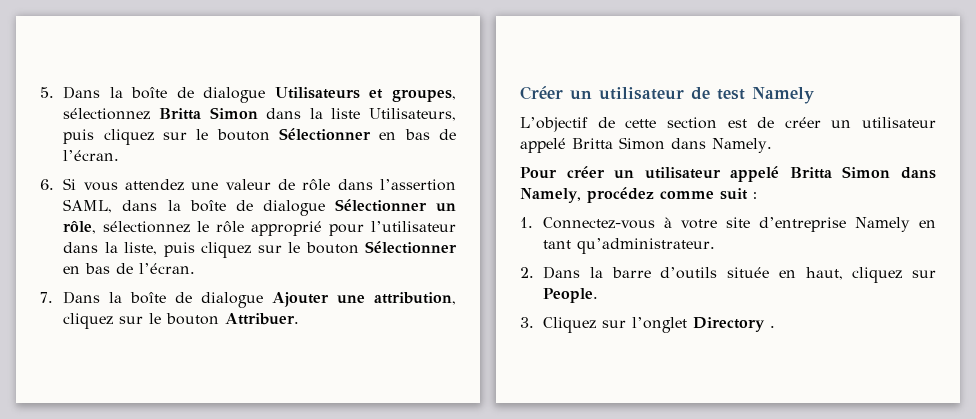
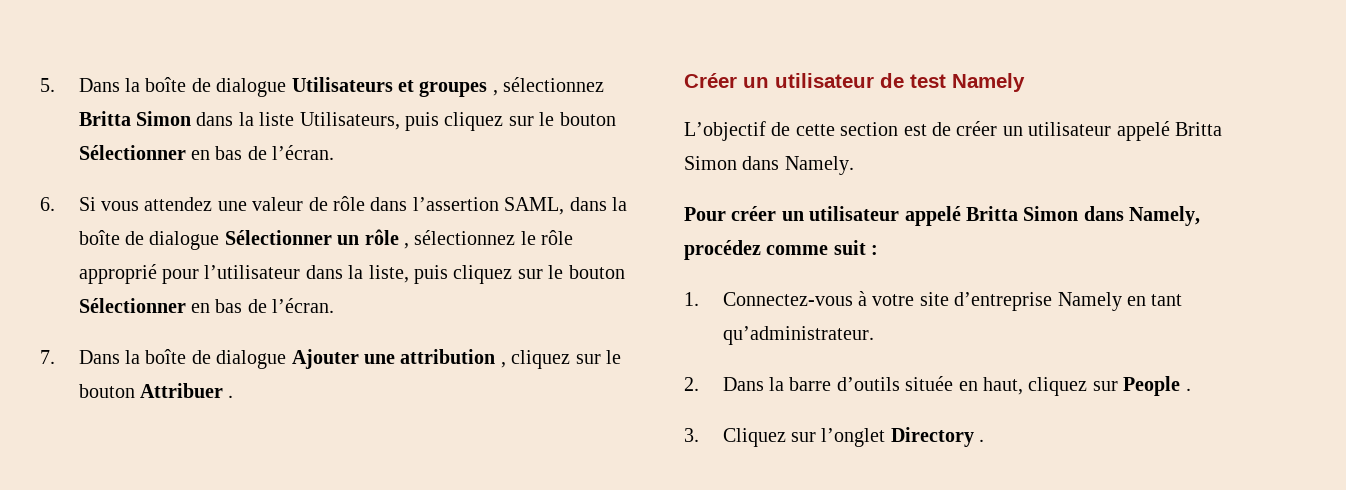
- 5. Dans la boîte de dialogue Utilisateurs et groupes, sélectionnez Britta Simon dans la liste Utilisateurs, puis cliquez sur le bouton Sélectionner en bas de l’écran.
+ 5. Dans la boîte de dialogue Utilisateurs et groupes , sélectionnez Britta Simon dans la liste Utilisateurs, puis cliquez sur le bouton Sélectionner en bas de l’écran.
- 6. Si vous attendez une valeur de rôle dans l’assertion SAML, dans la boîte de dialogue Sélectionner un rôle, sélectionnez le rôle approprié pour l’utilisateur dans la liste, puis cliquez sur le bouton Sélectionner en bas de l’écran.
+ 6. Si vous attendez une valeur de rôle dans l’assertion SAML, dans la boîte de dialogue Sélectionner un rôle , sélectionnez le rôle approprié pour l’utilisateur dans la liste, puis cliquez sur le bouton Sélectionner en bas de l’écran.
- 7. Dans la boîte de dialogue Ajouter une attribution, cliquez sur le bouton Attribuer.
+ 7. Dans la boîte de dialogue Ajouter une attribution , cliquez sur le bouton Attribuer .
- 2. Dans la barre d’outils située en haut, cliquez sur People.
+ 2. Dans la barre d’outils située en haut, cliquez sur People .

